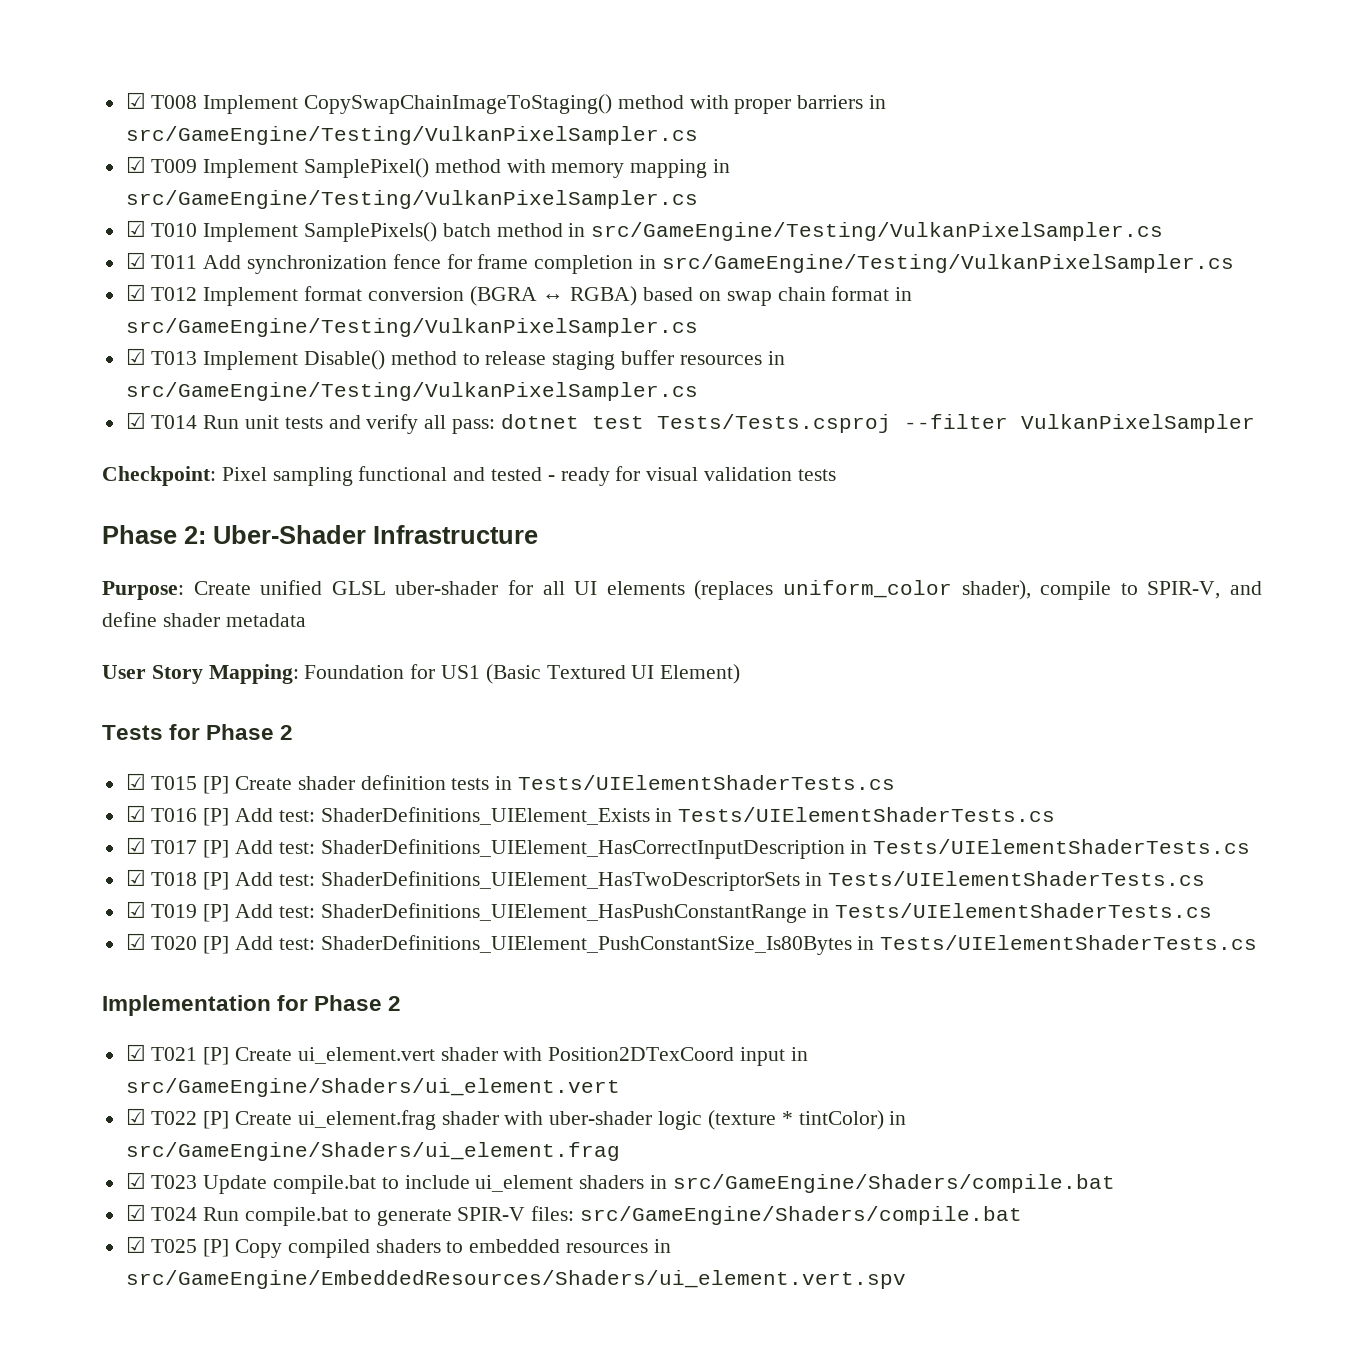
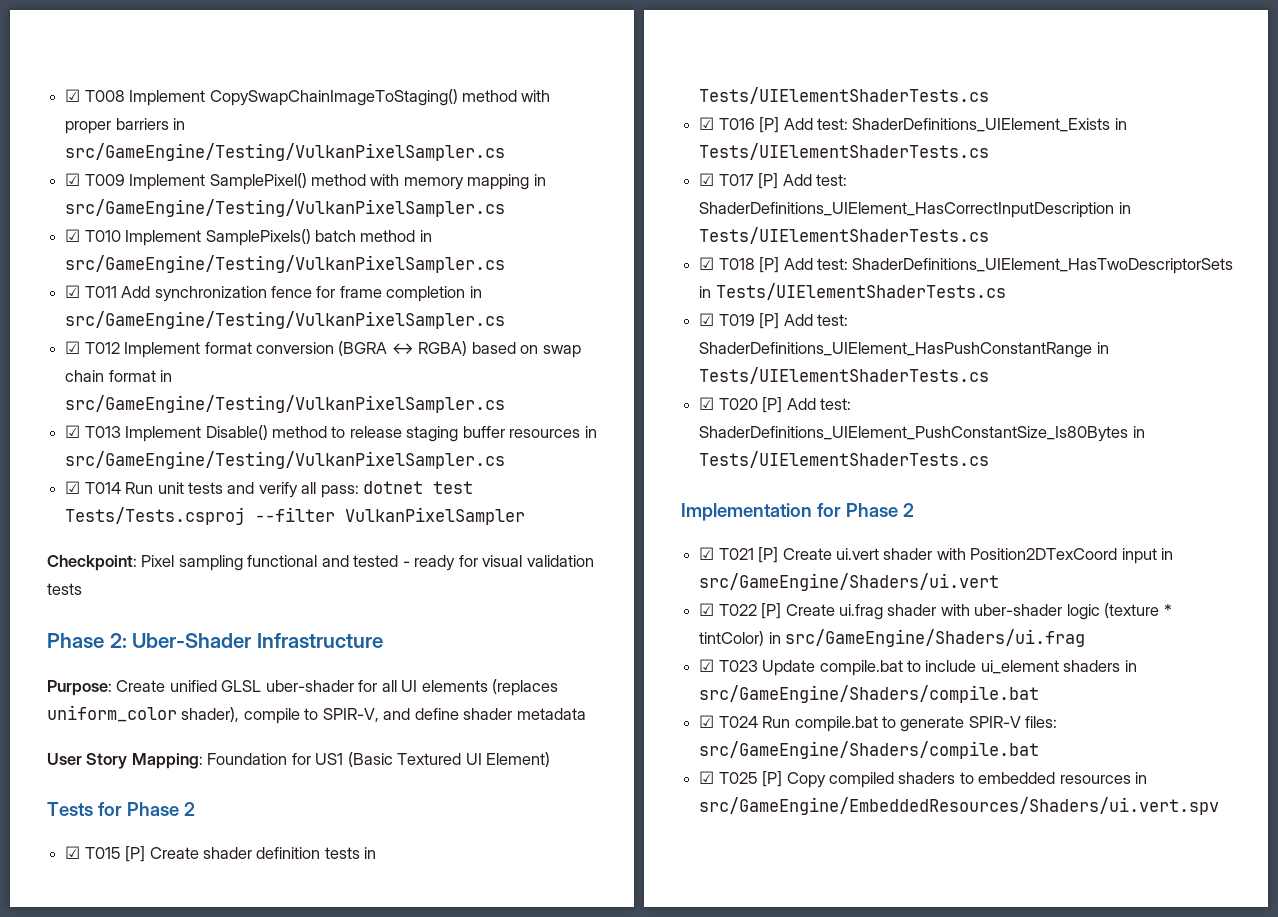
- ☑ T021 [P] Create ui_element.vert shader with Position2DTexCoord input in src/GameEngine/Shaders/ui_element.vert
+ ☑ T021 [P] Create ui.vert shader with Position2DTexCoord input in src/GameEngine/Shaders/ui.vert
- ☑ T022 [P] Create ui_element.frag shader with uber-shader logic (texture * tintColor) in src/GameEngine/Shaders/ui_element.frag
+ ☑ T022 [P] Create ui.frag shader with uber-shader logic (texture * tintColor) in src/GameEngine/Shaders/ui.frag
- ☑ T025 [P] Copy compiled shaders to embedded resources in src/GameEngine/EmbeddedResources/Shaders/ui_element.vert.spv
+ ☑ T025 [P] Copy compiled shaders to embedded resources in src/GameEngine/EmbeddedResources/Shaders/ui.vert.spv

